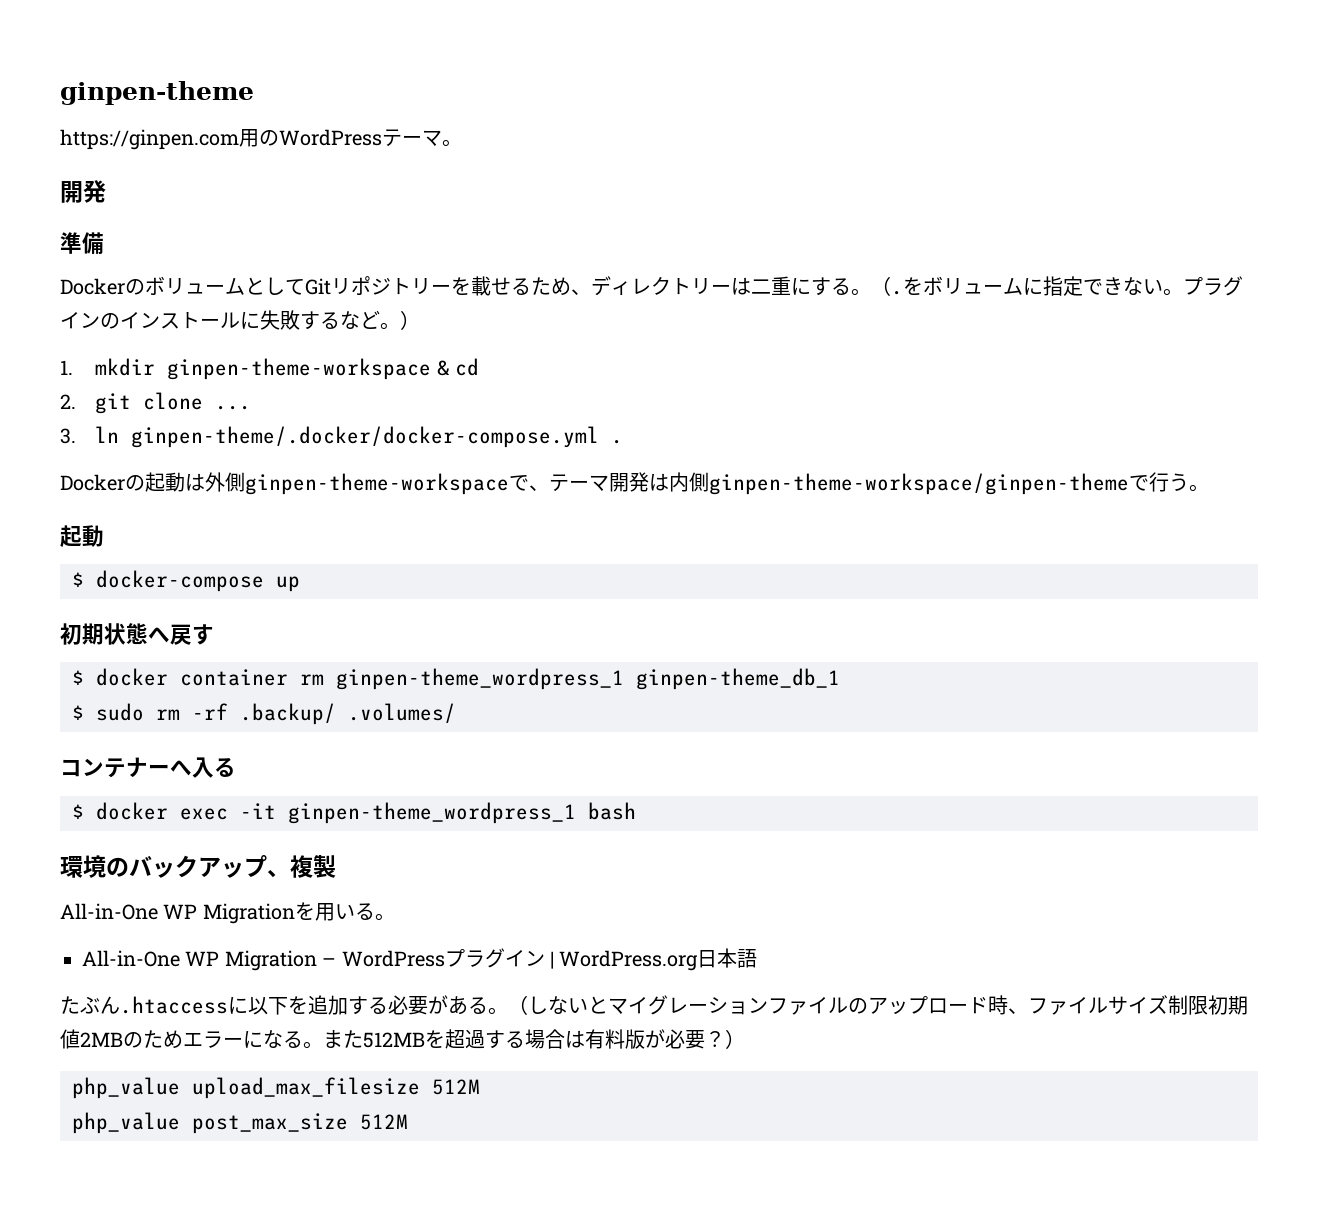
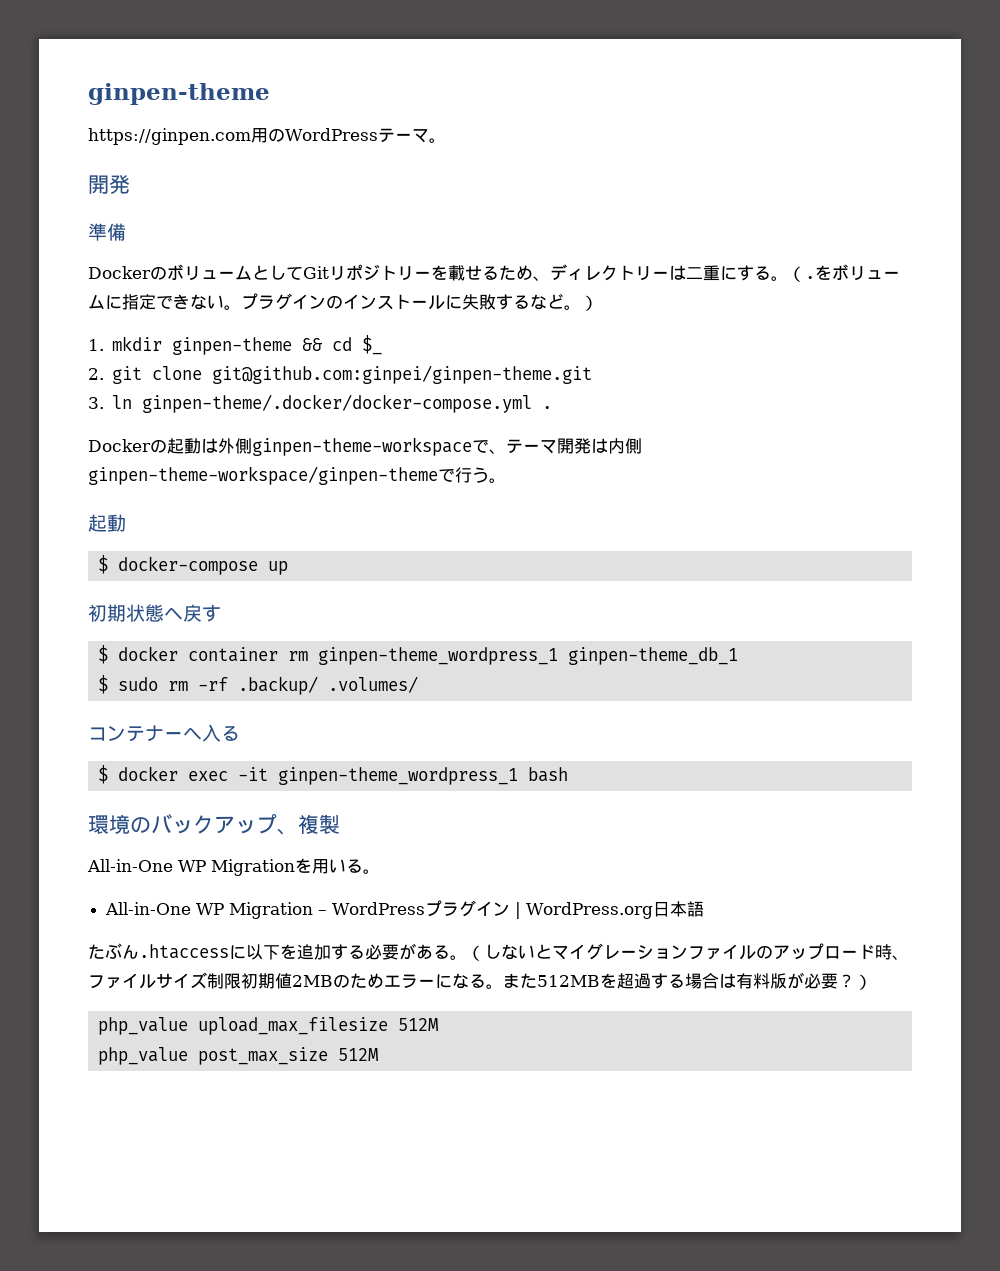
- 1. mkdir ginpen-theme-workspace & cd
+ 1. mkdir ginpen-theme && cd $_
- 2. git clone ...
+ 2. git clone git@github.com:ginpei/ginpen-theme.git

